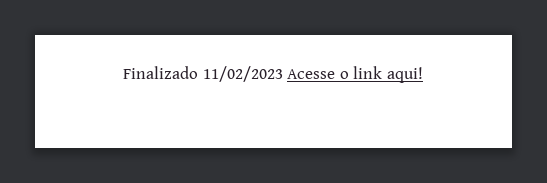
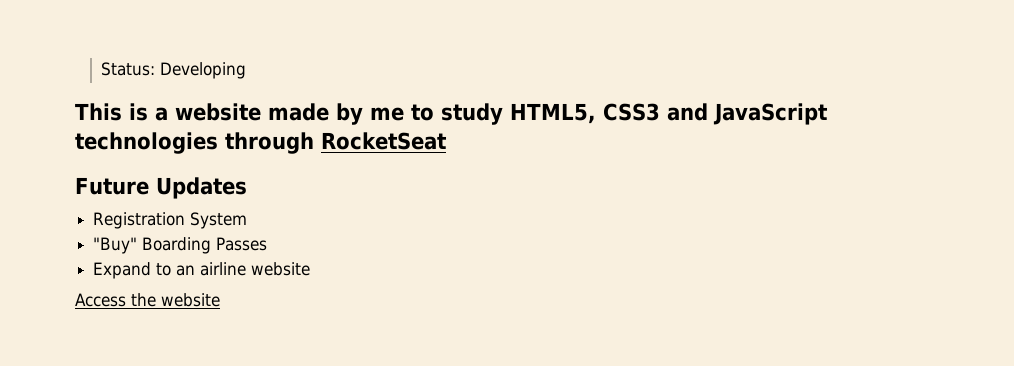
- Finalizado 11/02/2023 Acesse o link aqui!
+ Status: Developing
+ This is a website made by me to study HTML5, CSS3 and JavaScript technologies through RocketSeat
+ Future Updates
+ Registration System
+ "Buy" Boarding Passes
+ Expand to an airline website
+ Access the website

